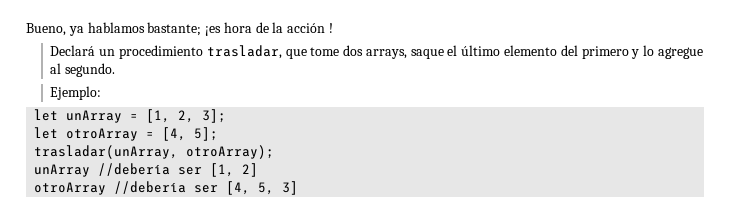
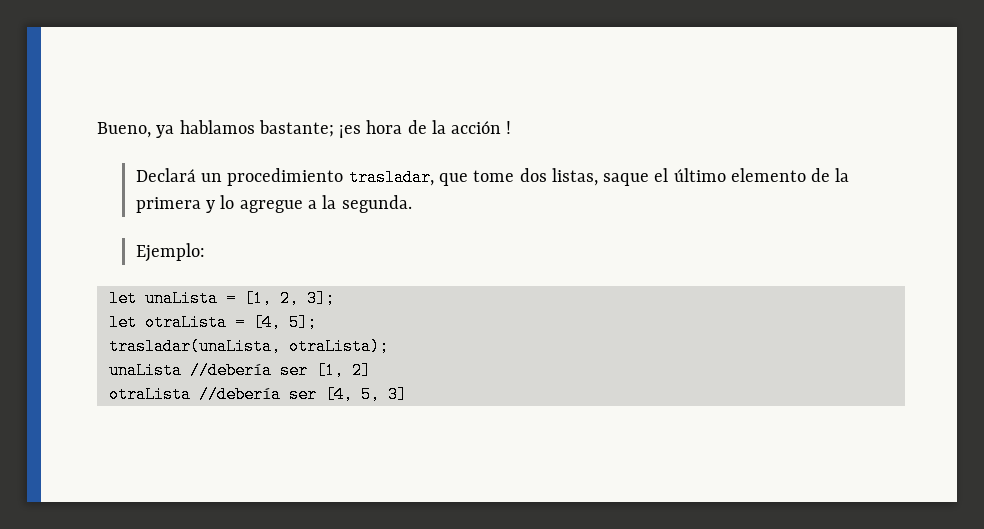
- Declará un procedimiento trasladar, que tome dos arrays, saque el último elemento del primero y lo agregue al segundo.
+ Declará un procedimiento trasladar, que tome dos listas, saque el último elemento de la primera y lo agregue a la segunda.
- let unArray = [1, 2, 3];
+ let unaLista = [1, 2, 3];
- let otroArray = [4, 5];
+ let otraLista = [4, 5];
- trasladar(unArray, otroArray);
- unArray //debería ser [1, 2]
+ trasladar(unaLista, otraLista);
+ unaLista //debería ser [1, 2]
- otroArray //debería ser [4, 5, 3]
+ otraLista //debería ser [4, 5, 3]

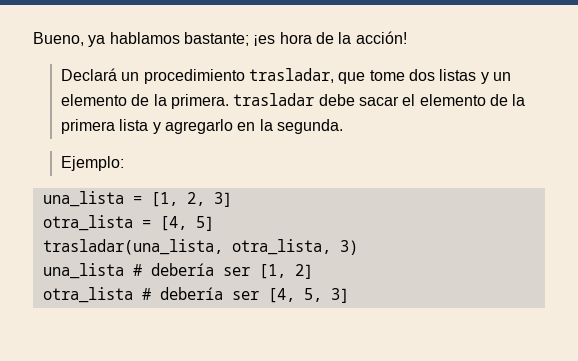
- Bueno, ya hablamos bastante; ¡es hora de la acción !
+ Bueno, ya hablamos bastante; ¡es hora de la acción!
- Declará un procedimiento trasladar, que tome dos listas, saque el último elemento de la primera y lo agregue a la segunda.
+ Declará un procedimiento trasladar, que tome dos listas y un elemento de la primera. trasladar debe sacar el elemento de la primera lista y agregarlo en la segunda.
- let unaLista = [1, 2, 3];
- let otraLista = [4, 5];
- trasladar(unaLista, otraLista);
- unaLista //debería ser [1, 2]
+ una_lista = [1, 2, 3]
+ otra_lista = [4, 5]
+ trasladar(una_lista, otra_lista, 3)
+ una_lista # debería ser [1, 2]
- otraLista //debería ser [4, 5, 3]
+ otra_lista # debería ser [4, 5, 3]

